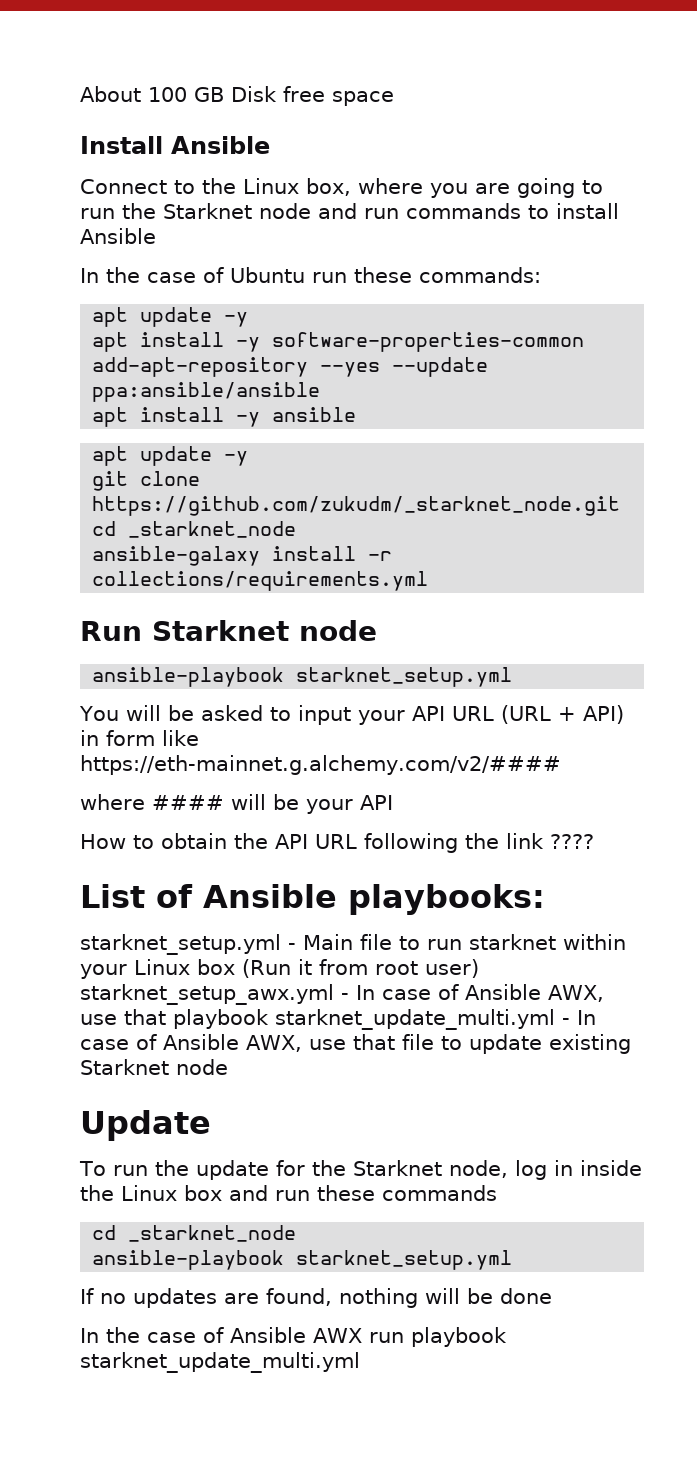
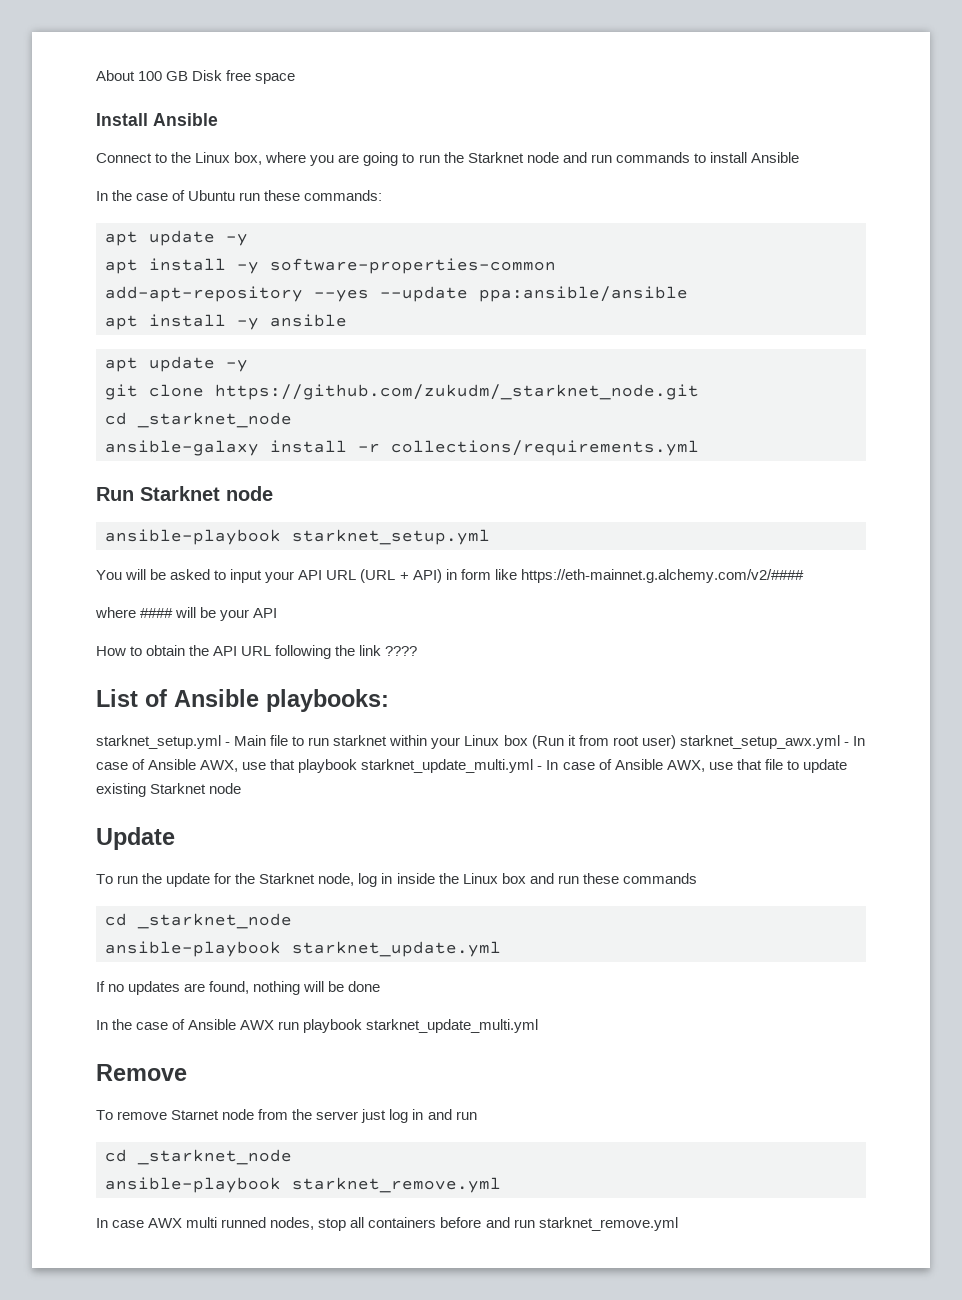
  To run the update for the Starknet node, log in inside the Linux box and run these commands
  cd _starknet_node
- ansible-playbook starknet_setup.yml
+ ansible-playbook starknet_update.yml
+ Remove
+ To remove Starnet node from the server just log in and run
+ cd _starknet_node
+ ansible-playbook starknet_remove.yml
+ In case AWX multi runned nodes, stop all containers before and run starknet_remove.yml

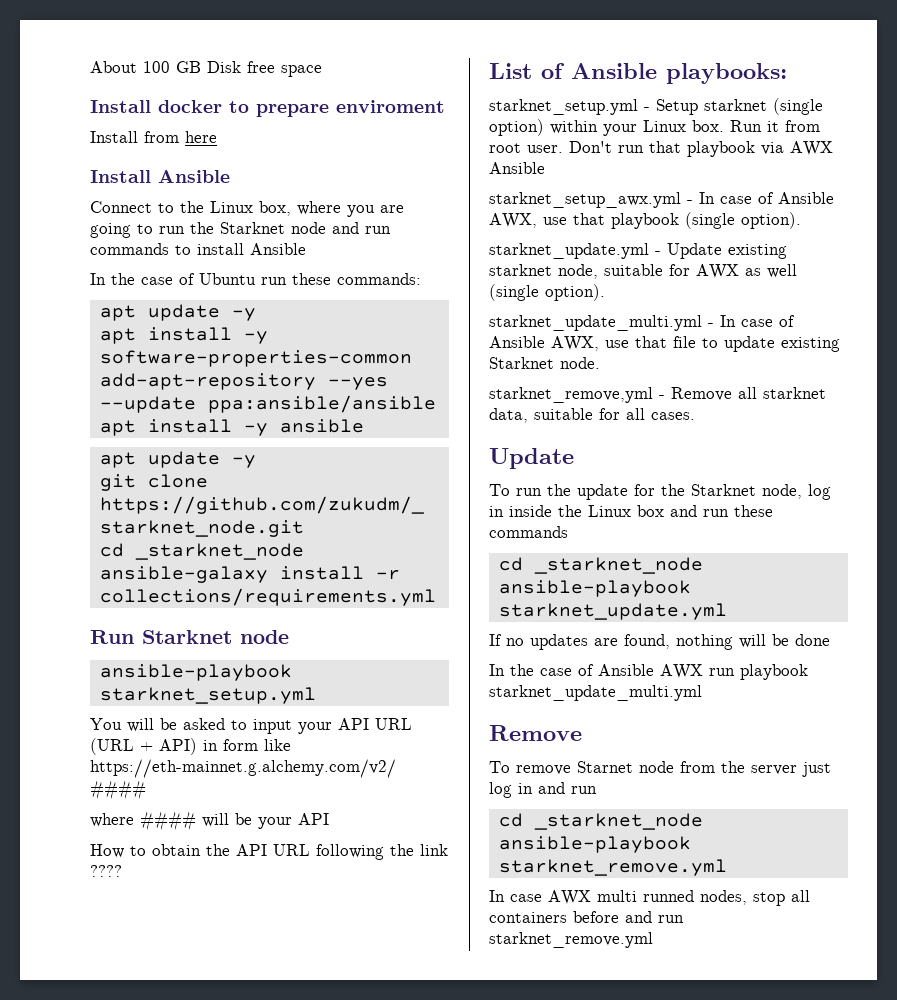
+ Install docker to prepare enviroment
+ Install from here
- starknet_setup.yml - Main file to run starknet within your Linux box (Run it from root user) starknet_setup_awx.yml - In case of Ansible AWX, use that playbook starknet_update_multi.yml - In case of Ansible AWX, use that file to update existing Starknet node
+ starknet_setup.yml - Setup starknet (single option) within your Linux box. Run it from root user. Don't run that playbook via AWX Ansible
+ starknet_setup_awx.yml - In case of Ansible AWX, use that playbook (single option).
+ starknet_update.yml - Update existing starknet node, suitable for AWX as well (single option).
+ starknet_update_multi.yml - In case of Ansible AWX, use that file to update existing Starknet node.
+ starknet_remove,yml - Remove all starknet data, suitable for all cases.

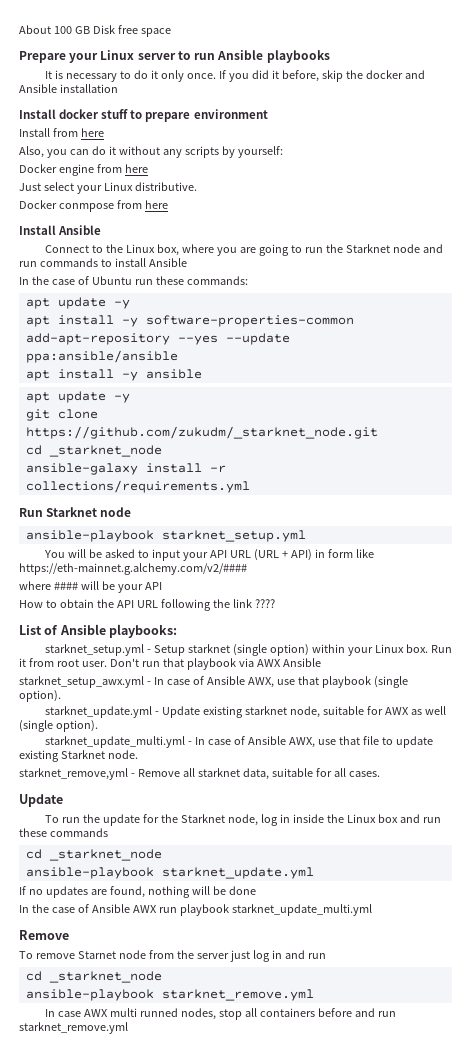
+ Prepare your Linux server to run Ansible playbooks
+ It is necessary to do it only once. If you did it before, skip the docker and Ansible installation
- Install docker to prepare enviroment
+ Install docker stuff to prepare environment
+ Also, you can do it without any scripts by yourself:
+ Docker engine from here
+ Just select your Linux distributive.
+ Docker conmpose from here

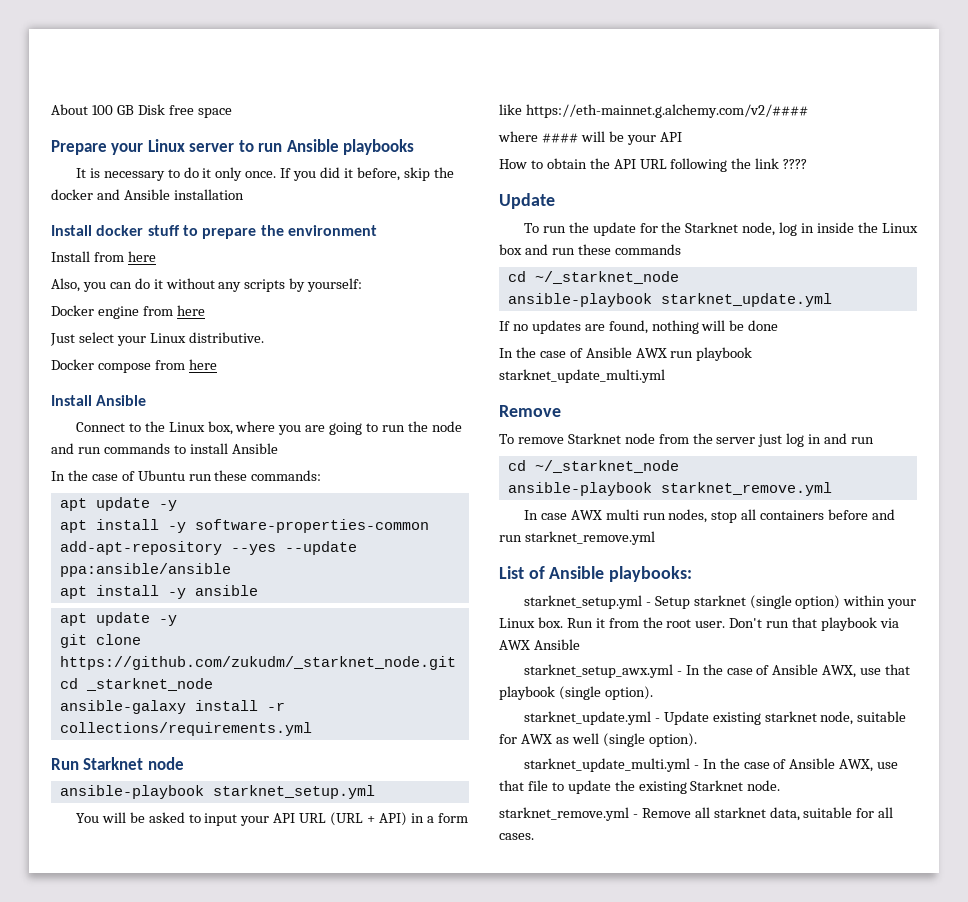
- Install docker stuff to prepare environment
+ Install docker stuff to prepare the environment
- Docker conmpose from here
+ Docker compose from here
- Connect to the Linux box, where you are going to run the Starknet node and run commands to install Ansible
+ Connect to the Linux box, where you are going to run the node and run commands to install Ansible
- You will be asked to input your API URL (URL + API) in form like https://eth-mainnet.g.alchemy.com/v2/####
+ You will be asked to input your API URL (URL + API) in a form like https://eth-mainnet.g.alchemy.com/v2/####
- List of Ansible playbooks:
- starknet_setup.yml - Setup starknet (single option) within your Linux box. Run it from root user. Don't run that playbook via AWX Ansible
- starknet_setup_awx.yml - In case of Ansible AWX, use that playbook (single option).
- starknet_update.yml - Update existing starknet node, suitable for AWX as well (single option).
- starknet_update_multi.yml - In case of Ansible AWX, use that file to update existing Starknet node.
- starknet_remove,yml - Remove all starknet data, suitable for all cases.
  To run the update for the Starknet node, log in inside the Linux box and run these commands
- cd _starknet_node
+ cd ~/_starknet_node
- To remove Starnet node from the server just log in and run
- cd _starknet_node
+ To remove Starknet node from the server just log in and run
+ cd ~/_starknet_node
- In case AWX multi runned nodes, stop all containers before and run starknet_remove.yml
+ In case AWX multi run nodes, stop all containers before and run starknet_remove.yml
+ List of Ansible playbooks:
+ starknet_setup.yml - Setup starknet (single option) within your Linux box. Run it from the root user. Don't run that playbook via AWX Ansible
+ starknet_setup_awx.yml - In the case of Ansible AWX, use that playbook (single option).
+ starknet_update.yml - Update existing starknet node, suitable for AWX as well (single option).
+ starknet_update_multi.yml - In the case of Ansible AWX, use that file to update the existing Starknet node.
+ starknet_remove.yml - Remove all starknet data, suitable for all cases.

